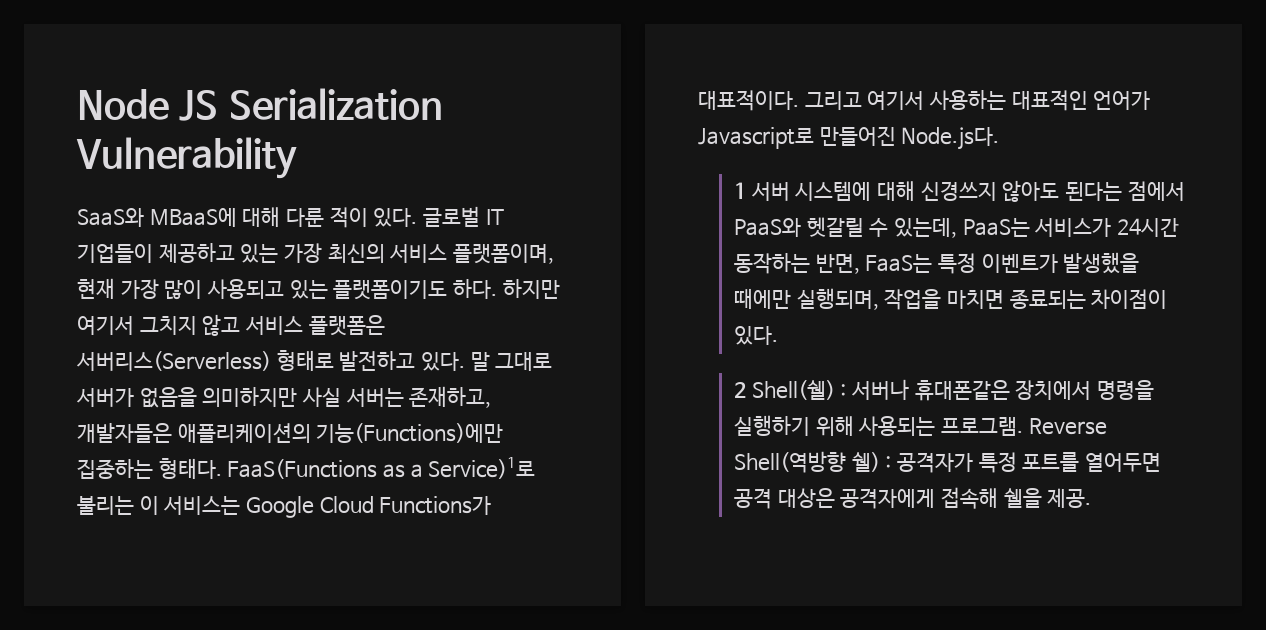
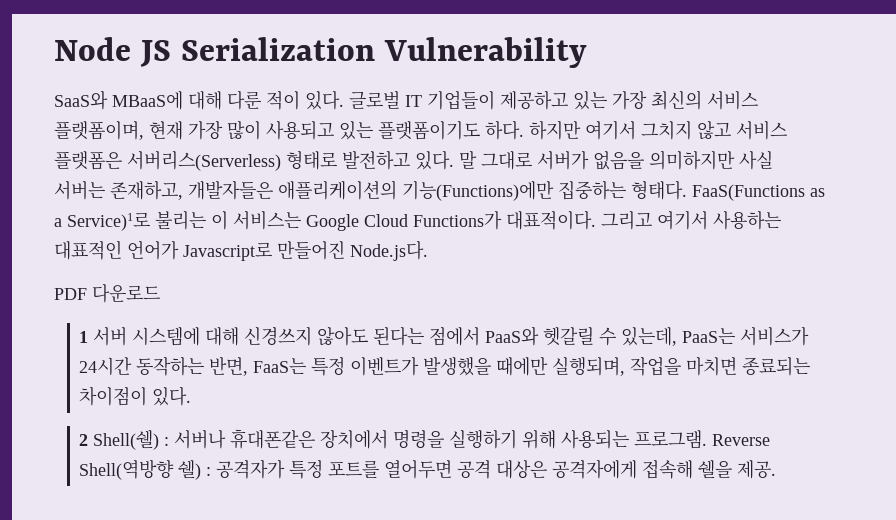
+ PDF 다운로드

